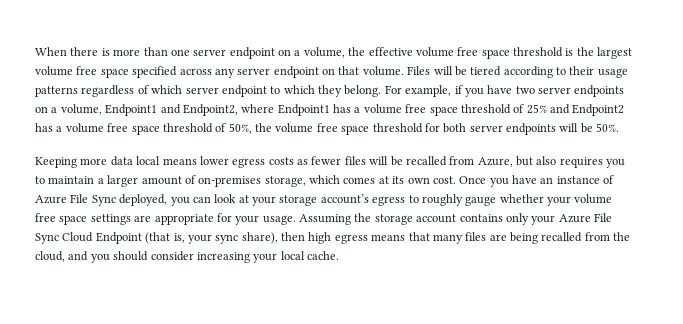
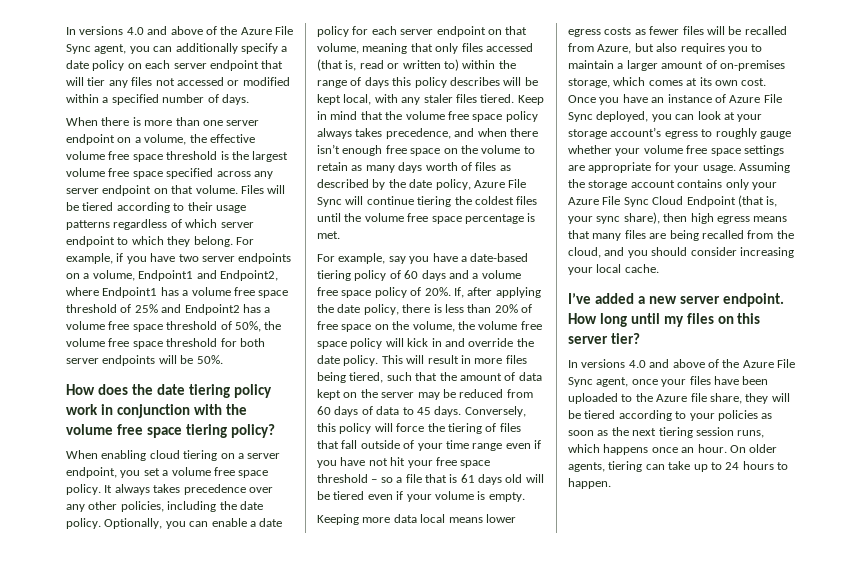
+ In versions 4.0 and above of the Azure File Sync agent, you can additionally specify a date policy on each server endpoint that will tier any files not accessed or modified within a specified number of days.
+ How does the date tiering policy work in conjunction with the volume free space tiering policy?
+ When enabling cloud tiering on a server endpoint, you set a volume free space policy. It always takes precedence over any other policies, including the date policy. Optionally, you can enable a date policy for each server endpoint on that volume, meaning that only files accessed (that is, read or written to) within the range of days this policy describes will be kept local, with any staler files tiered. Keep in mind that the volume free space policy always takes precedence, and when there isn’t enough free space on the volume to retain as many days worth of files as described by the date policy, Azure File Sync will continue tiering the coldest files until the volume free space percentage is met.
+ For example, say you have a date-based tiering policy of 60 days and a volume free space policy of 20%. If, after applying the date policy, there is less than 20% of free space on the volume, the volume free space policy will kick in and override the date policy. This will result in more files being tiered, such that the amount of data kept on the server may be reduced from 60 days of data to 45 days. Conversely, this policy will force the tiering of files that fall outside of your time range even if you have not hit your free space threshold – so a file that is 61 days old will be tiered even if your volume is empty.
+ I’ve added a new server endpoint. How long until my files on this server tier?
+ In versions 4.0 and above of the Azure File Sync agent, once your files have been uploaded to the Azure file share, they will be tiered according to your policies as soon as the next tiering session runs, which happens once an hour. On older agents, tiering can take up to 24 hours to happen.

